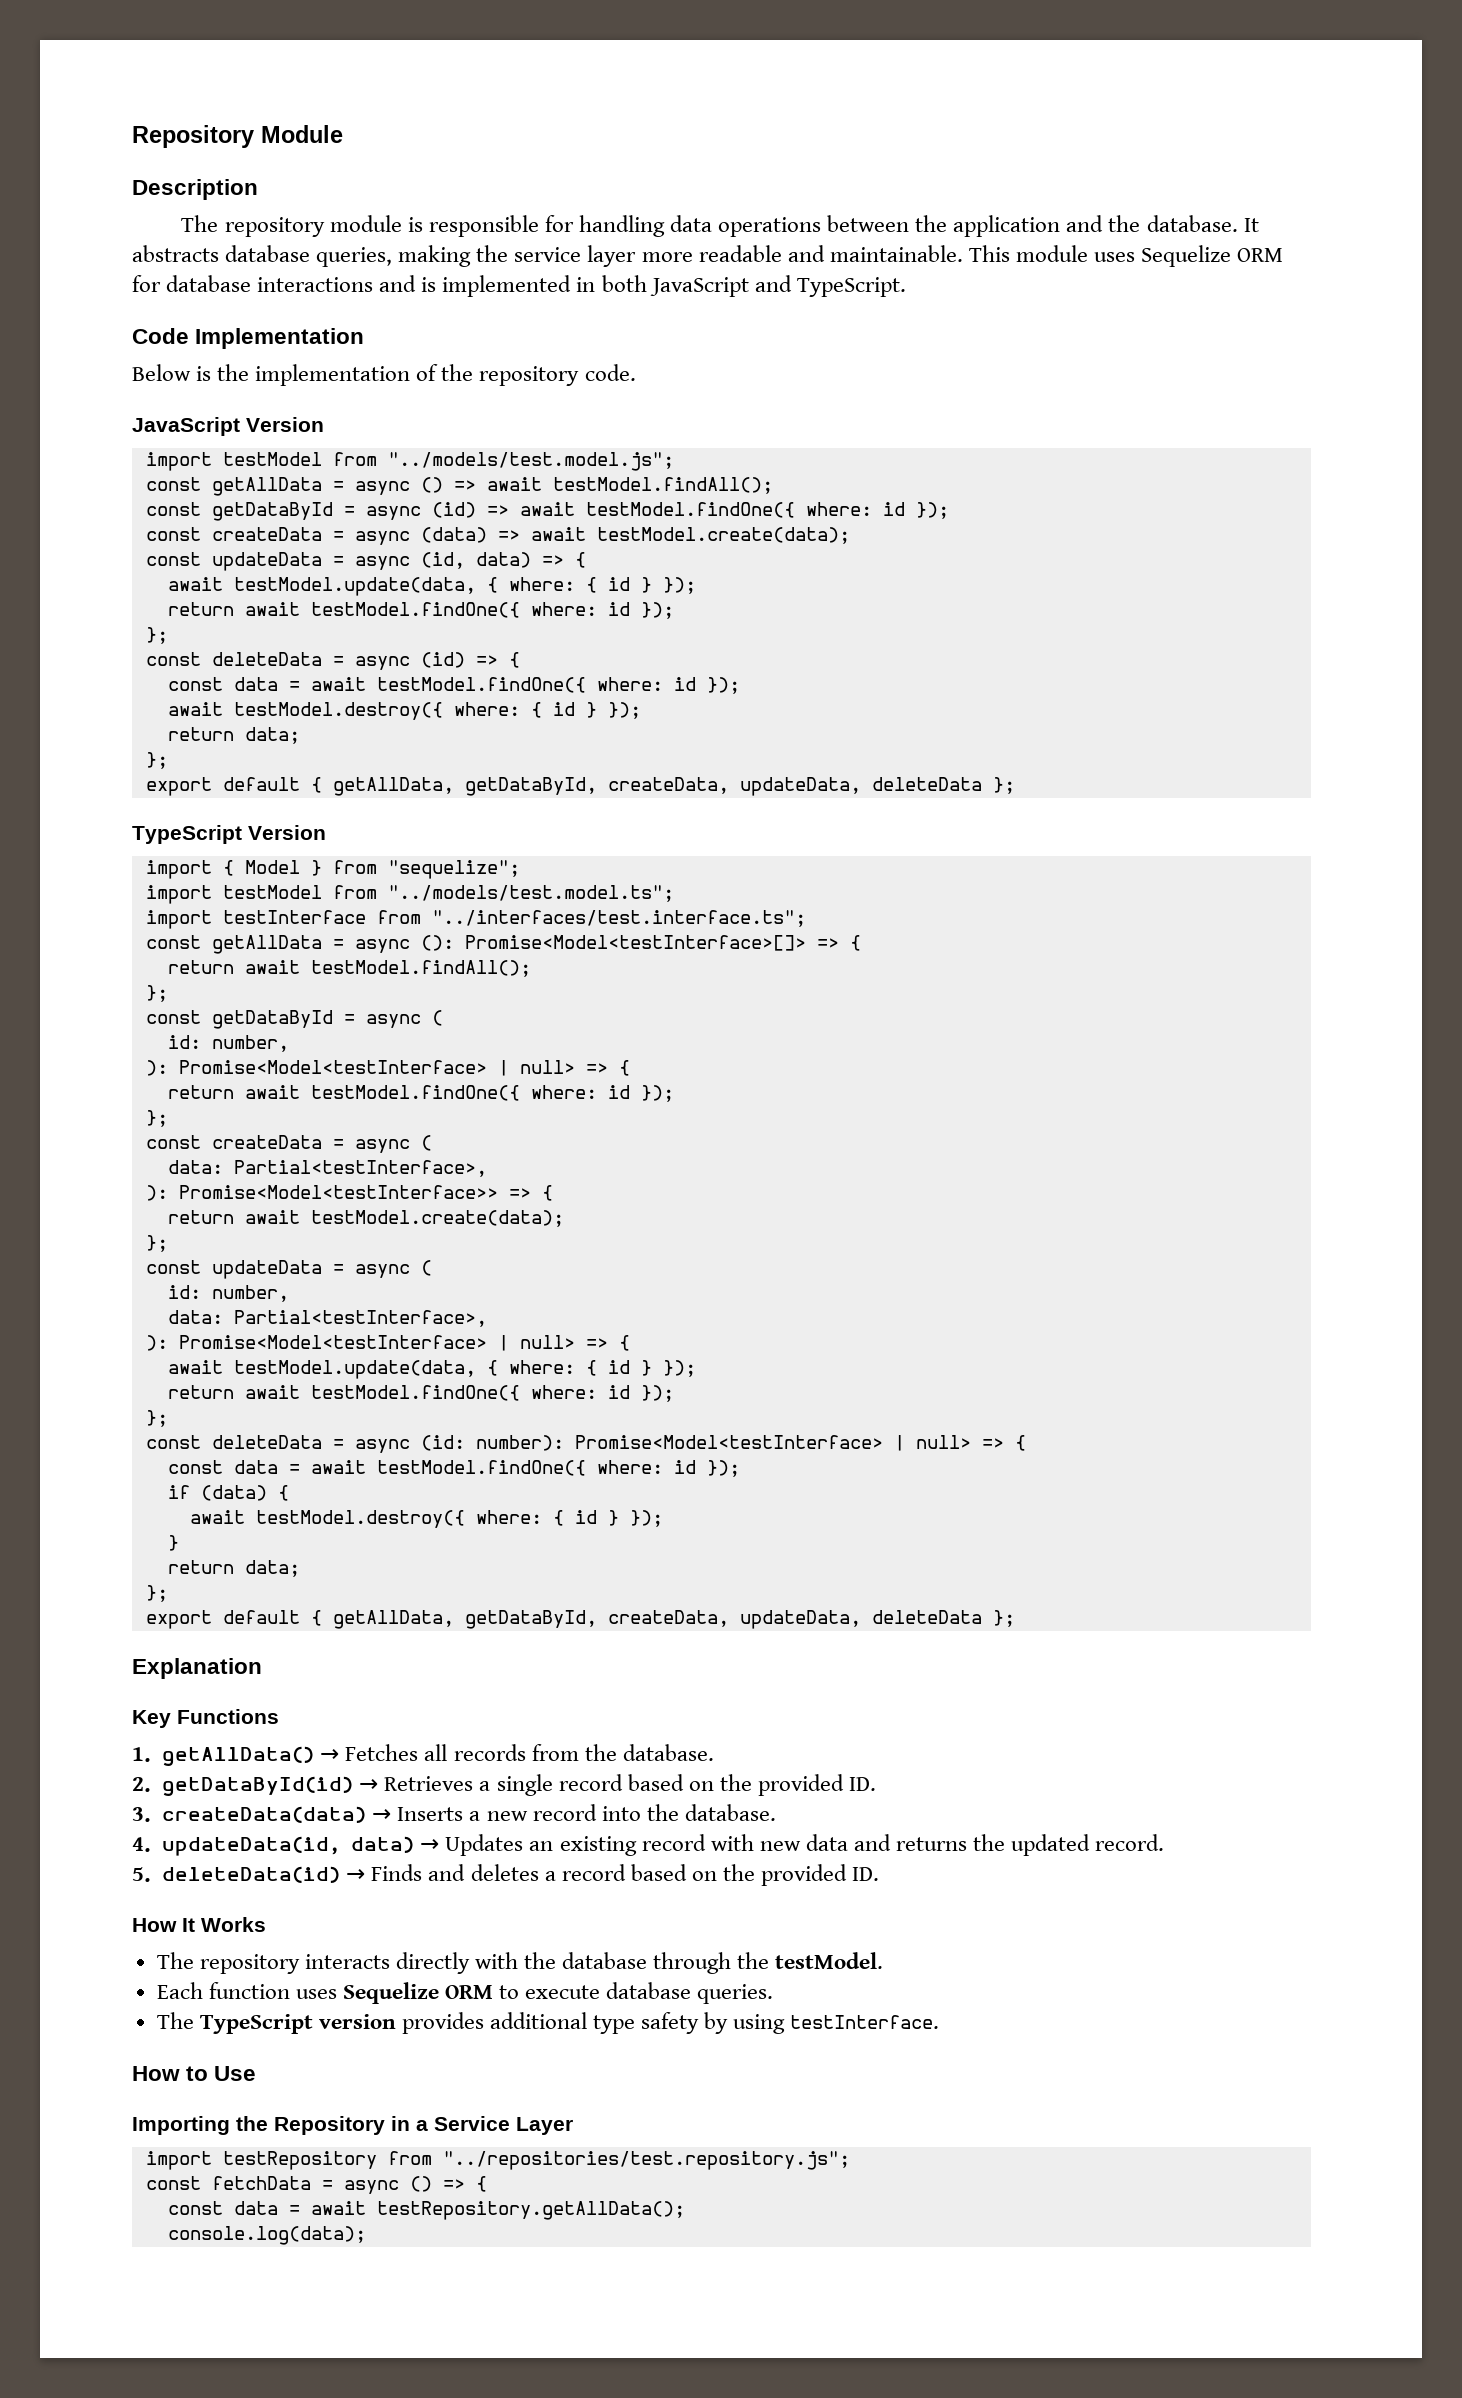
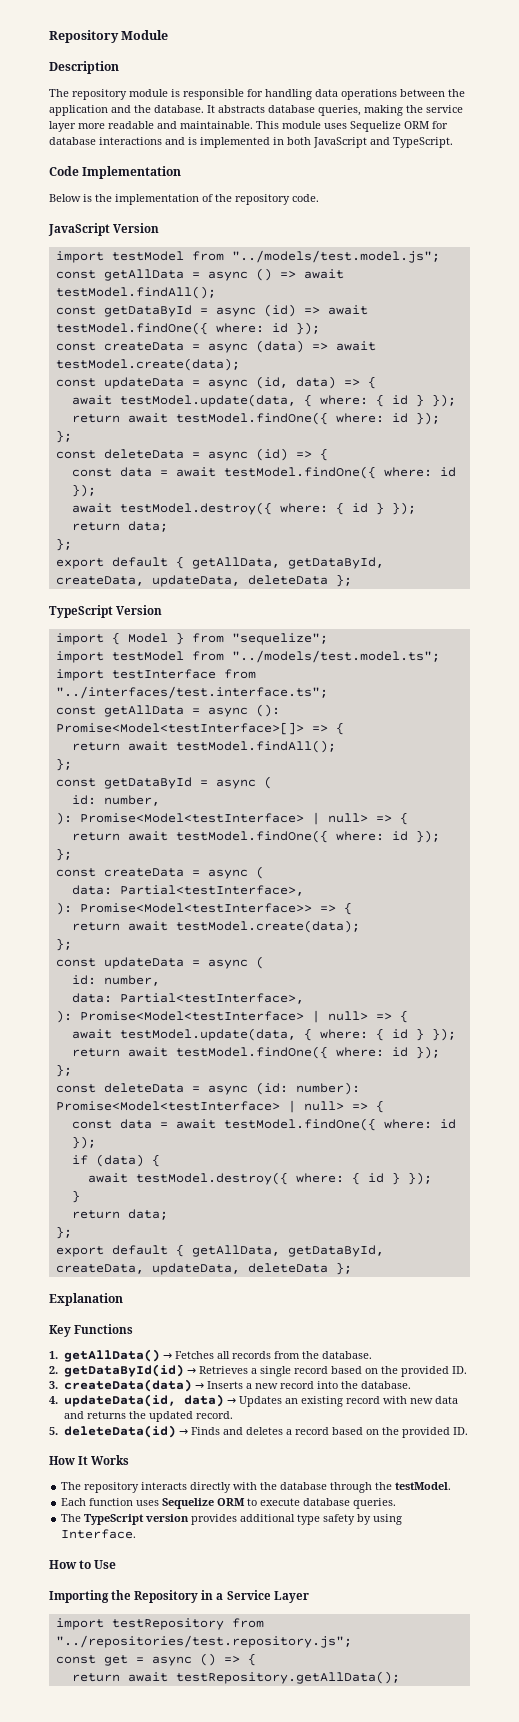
- The TypeScript version provides additional type safety by using testInterface.
+ The TypeScript version provides additional type safety by using Interface.
- const fetchData = async () => {
+ const get = async () => {
- const data = await testRepository.getAllData();
+ return await testRepository.getAllData();
- console.log(data);

